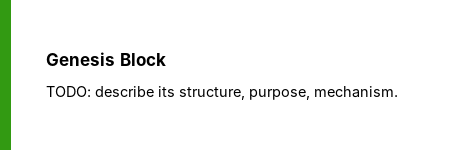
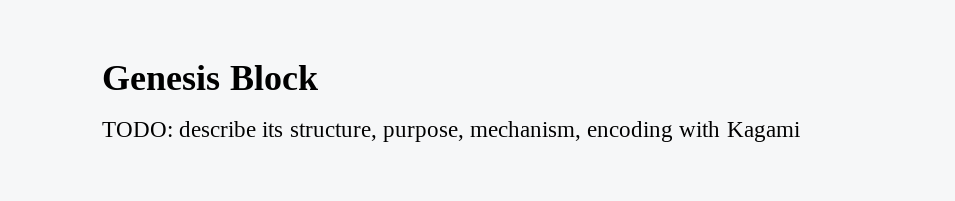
- TODO: describe its structure, purpose, mechanism.
+ TODO: describe its structure, purpose, mechanism, encoding with Kagami

